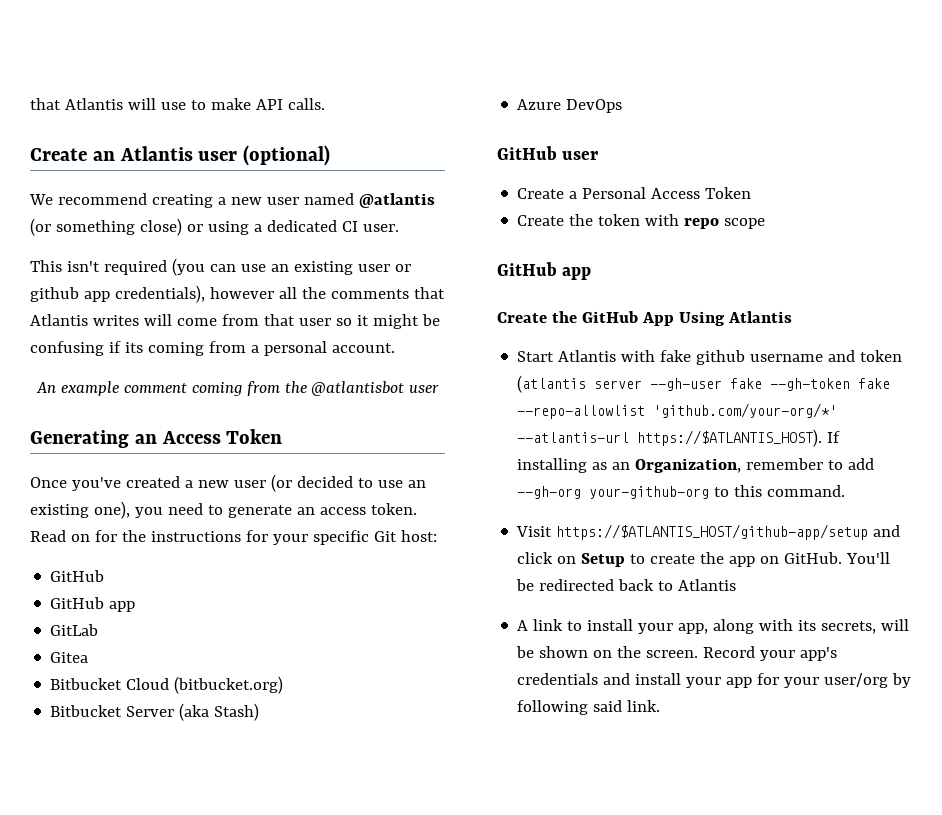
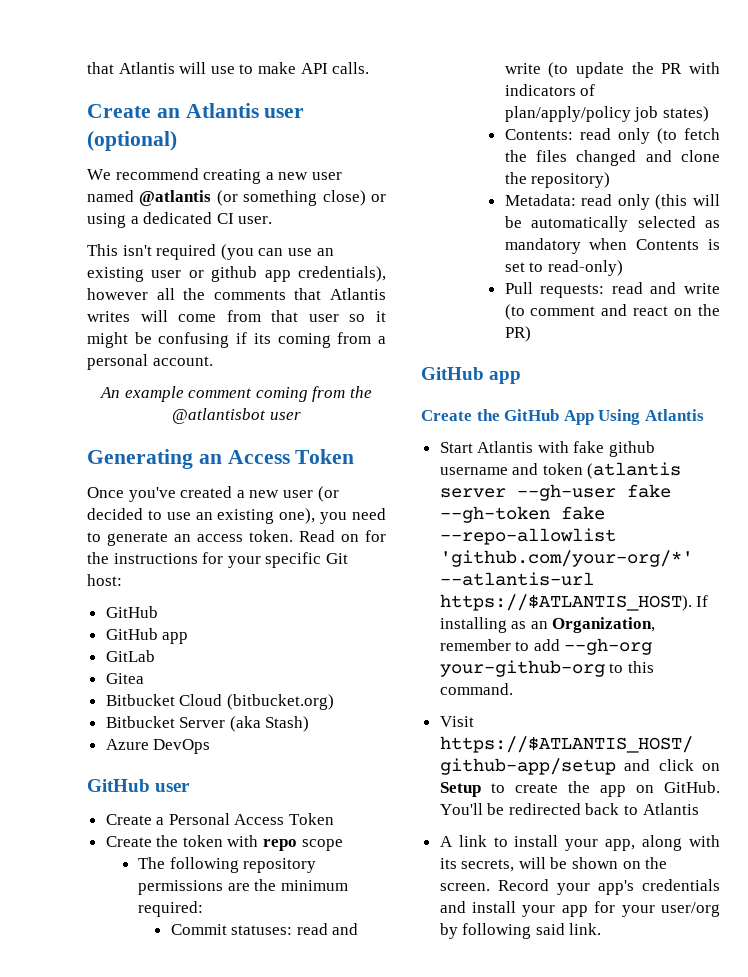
+ The following repository permissions are the minimum required:
+ Commit statuses: read and write (to update the PR with indicators of plan/apply/policy job states)
+ Contents: read only (to fetch the files changed and clone the repository)
+ Metadata: read only (this will be automatically selected as mandatory when Contents is set to read-only)
+ Pull requests: read and write (to comment and react on the PR)

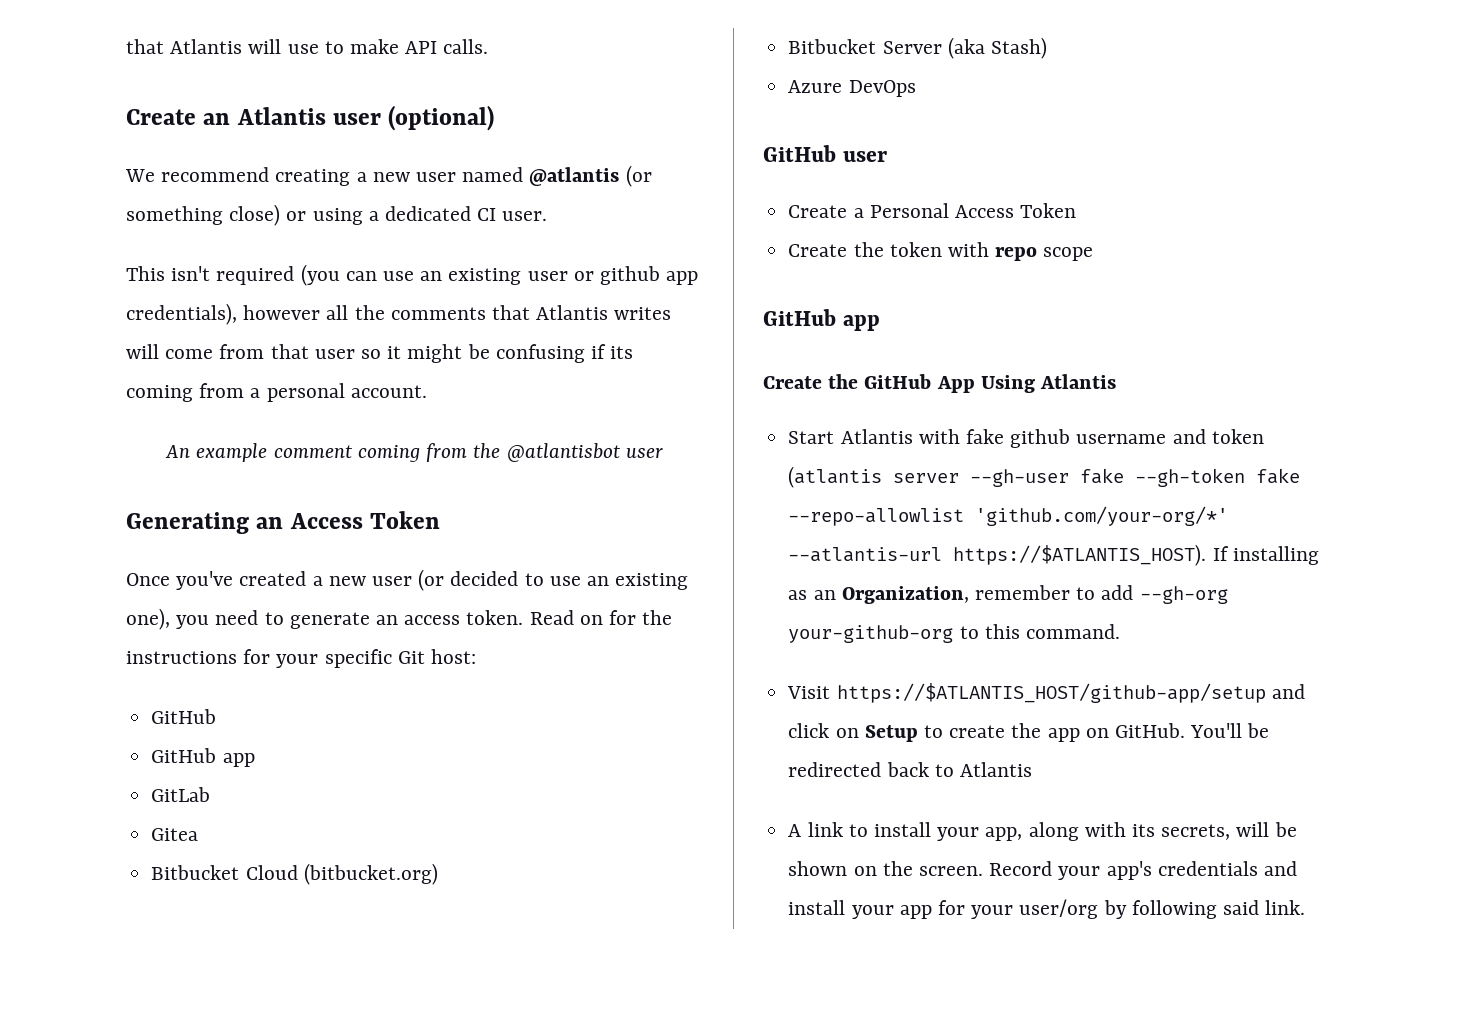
- The following repository permissions are the minimum required:
- Commit statuses: read and write (to update the PR with indicators of plan/apply/policy job states)
- Contents: read only (to fetch the files changed and clone the repository)
- Metadata: read only (this will be automatically selected as mandatory when Contents is set to read-only)
- Pull requests: read and write (to comment and react on the PR)

